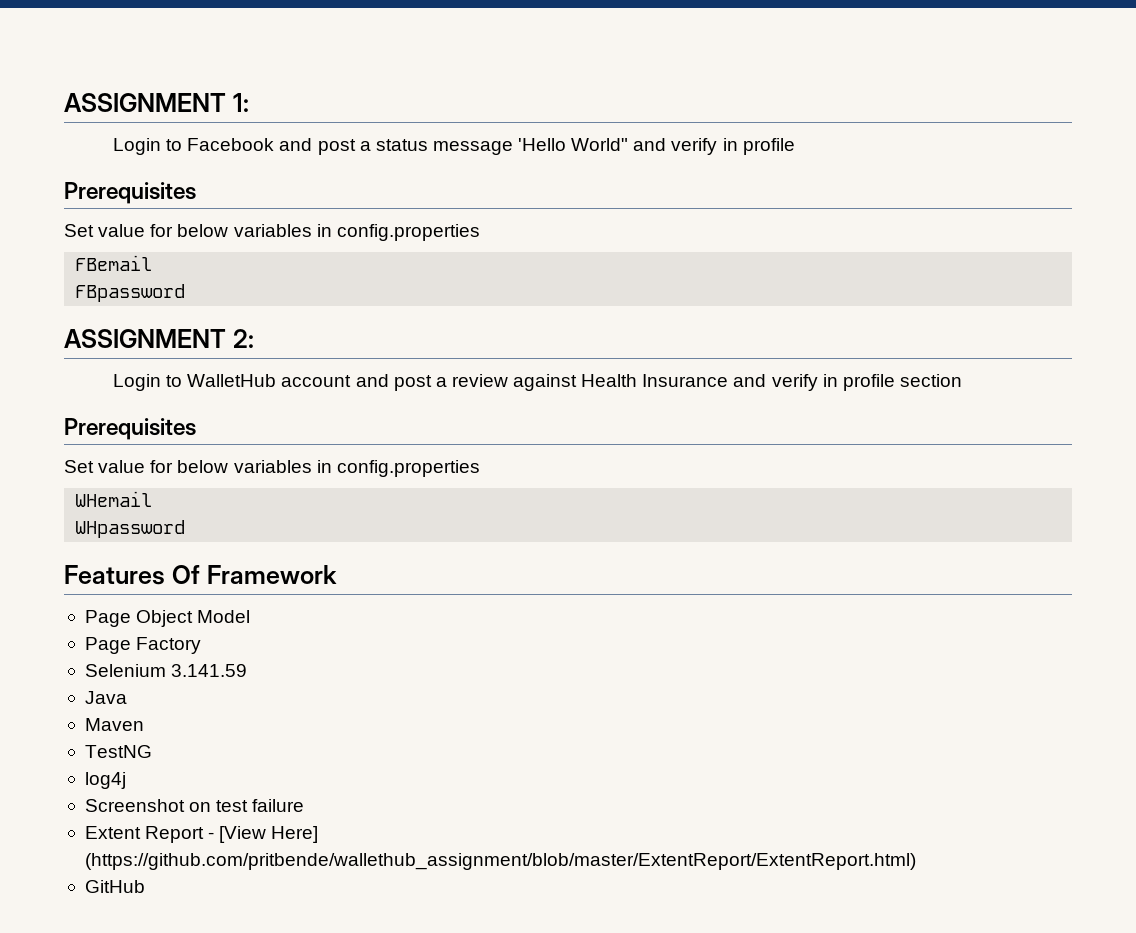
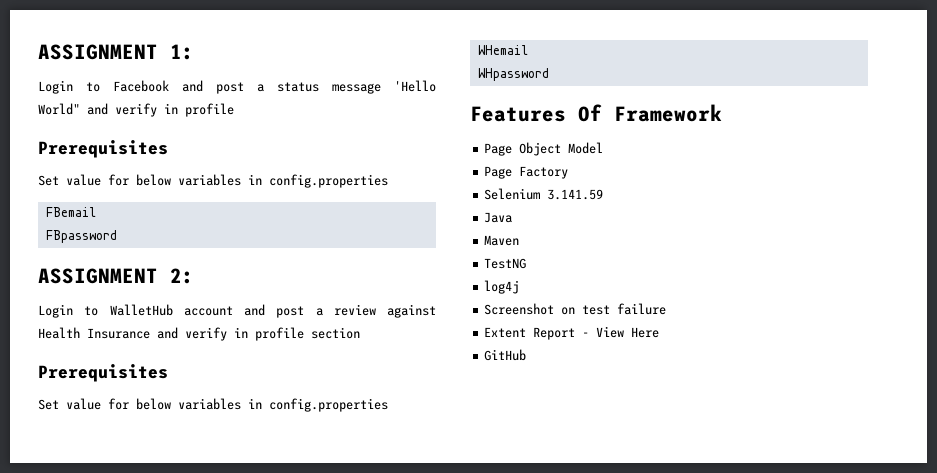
- Extent Report - [View Here] (https://github.com/pritbende/wallethub_assignment/blob/master/ExtentReport/ExtentReport.html)
+ Extent Report - View Here

